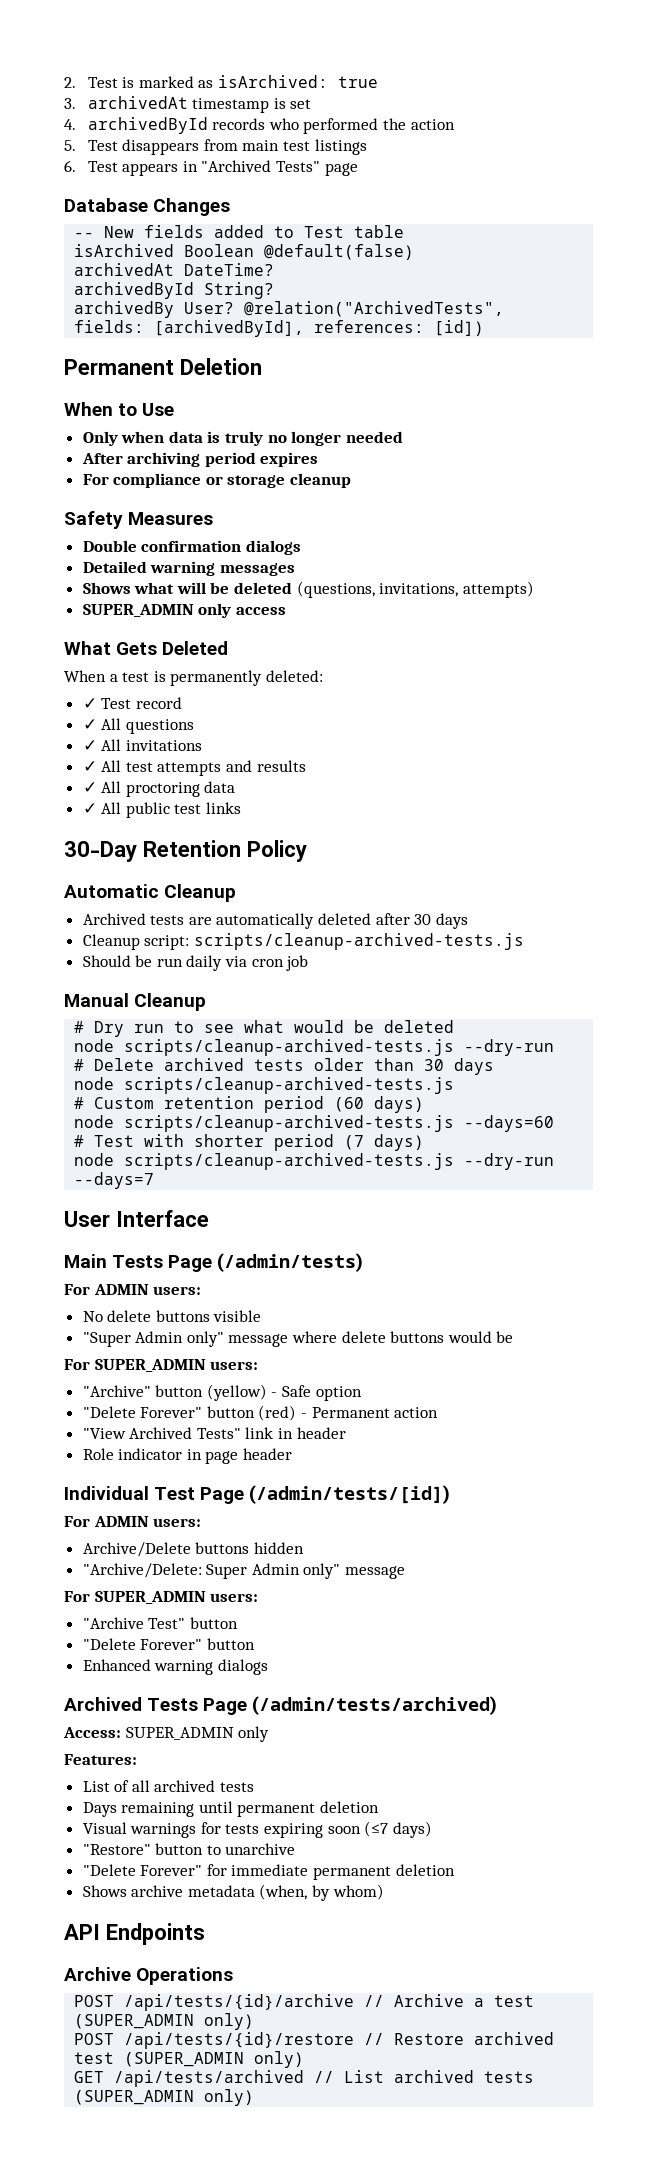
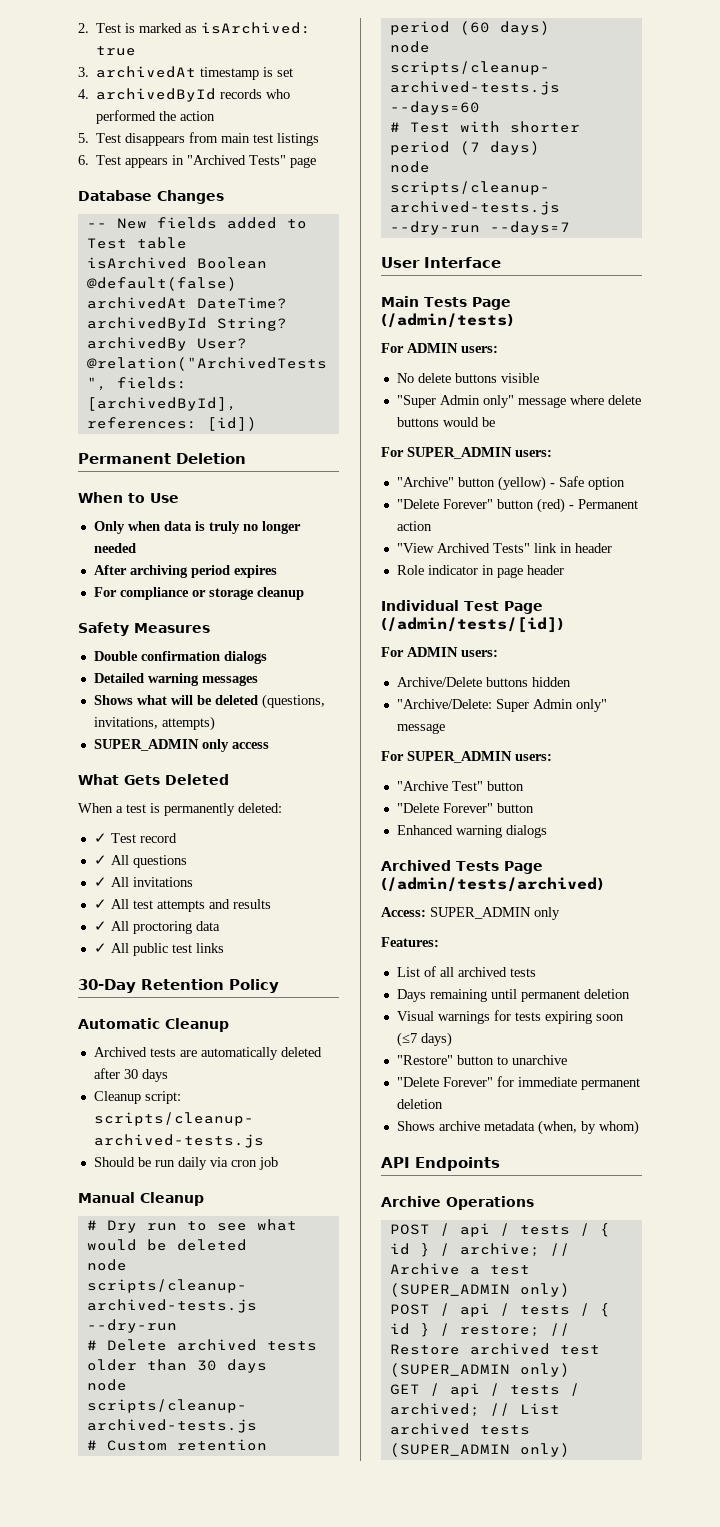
- POST /api/tests/{id}/archive // Archive a test (SUPER_ADMIN only)
+ POST / api / tests / { id } / archive; // Archive a test (SUPER_ADMIN only)
- POST /api/tests/{id}/restore // Restore archived test (SUPER_ADMIN only)
+ POST / api / tests / { id } / restore; // Restore archived test (SUPER_ADMIN only)
- GET /api/tests/archived // List archived tests (SUPER_ADMIN only)
+ GET / api / tests / archived; // List archived tests (SUPER_ADMIN only)

